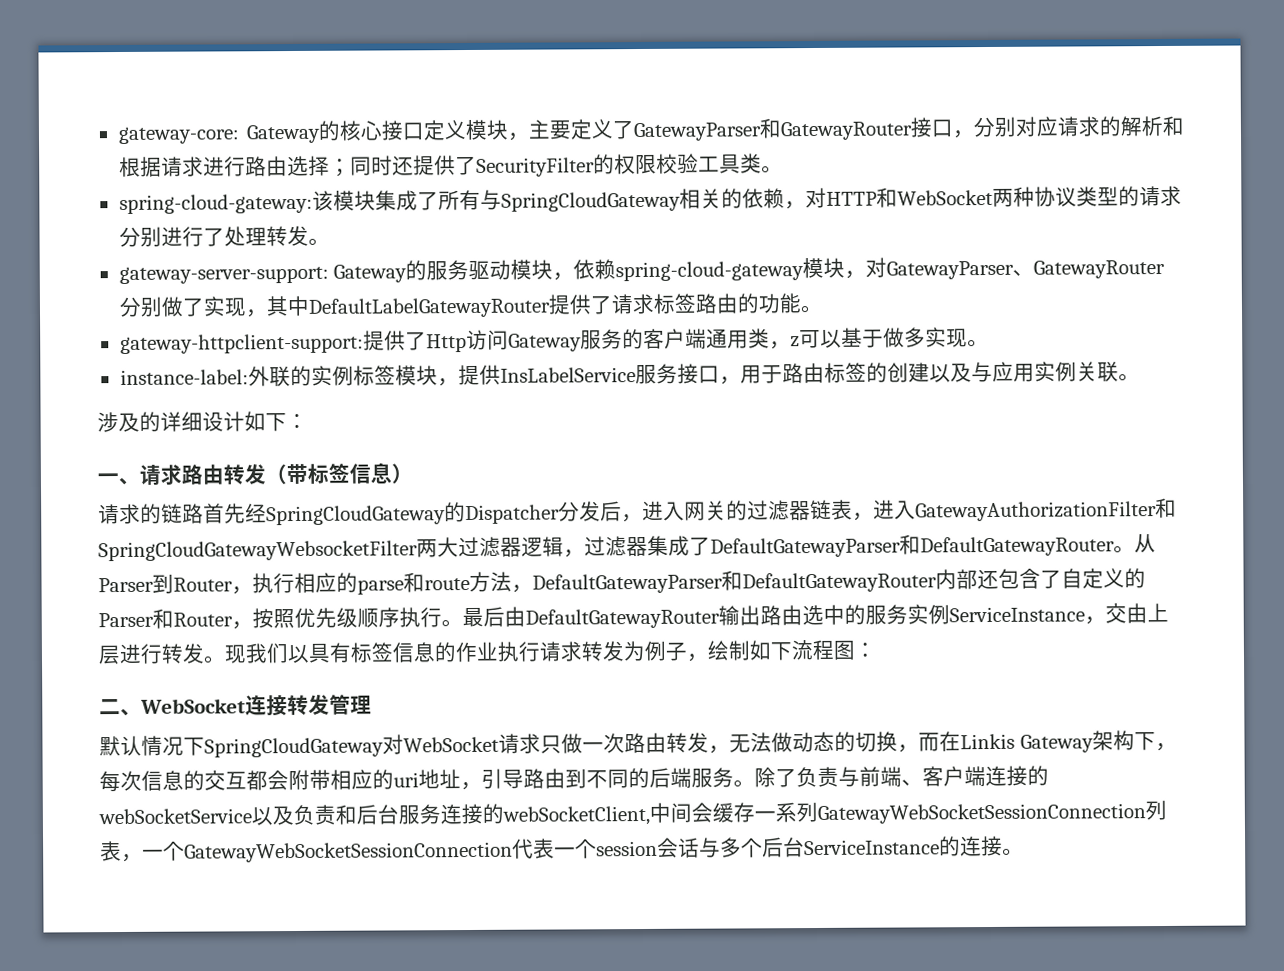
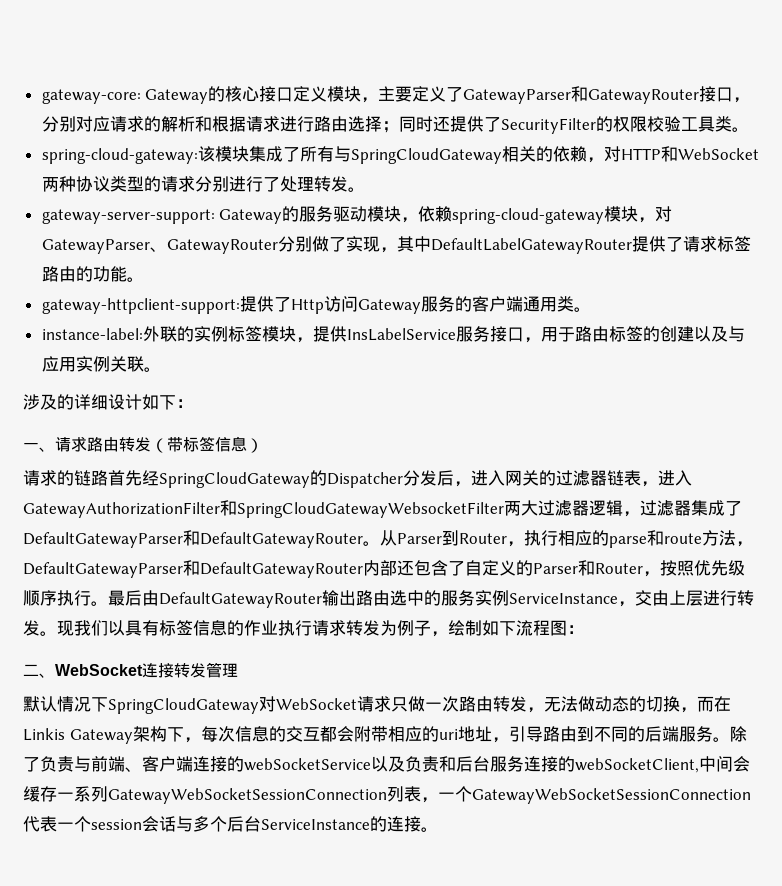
- gateway-httpclient-support:提供了Http访问Gateway服务的客户端通用类，z可以基于做多实现。
+ gateway-httpclient-support:提供了Http访问Gateway服务的客户端通用类。

